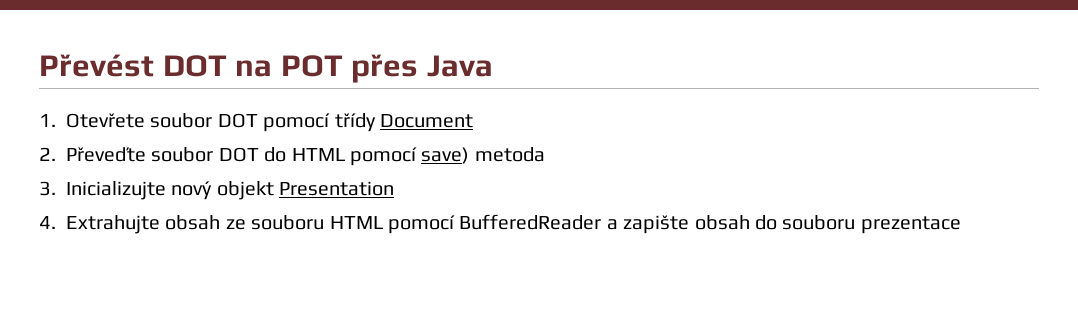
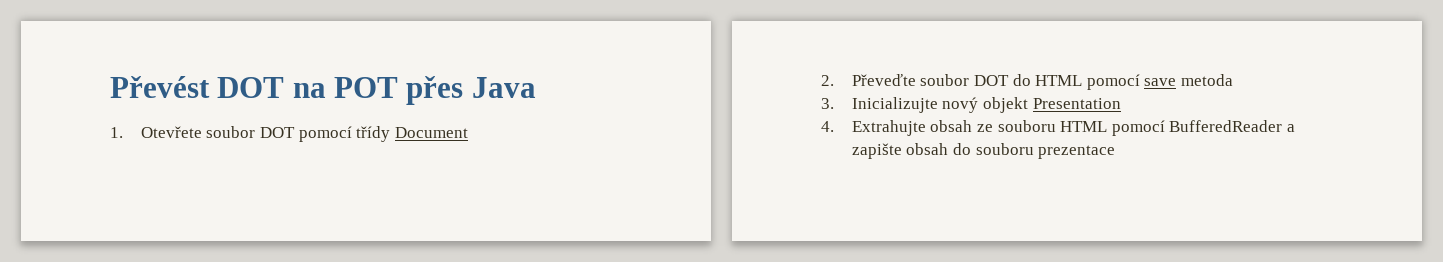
- 2. Převeďte soubor DOT do HTML pomocí save) metoda
+ 2. Převeďte soubor DOT do HTML pomocí save metoda

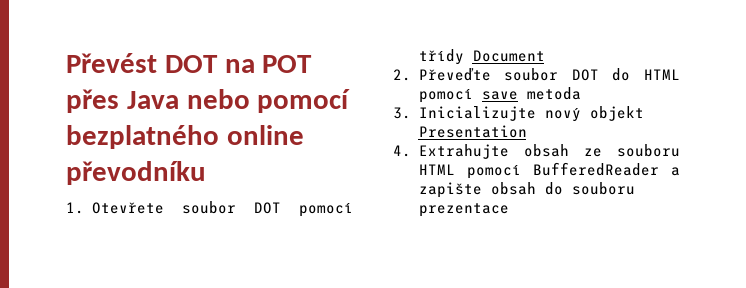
- Převést DOT na POT přes Java
+ Převést DOT na POT přes Java nebo pomocí bezplatného online převodníku

